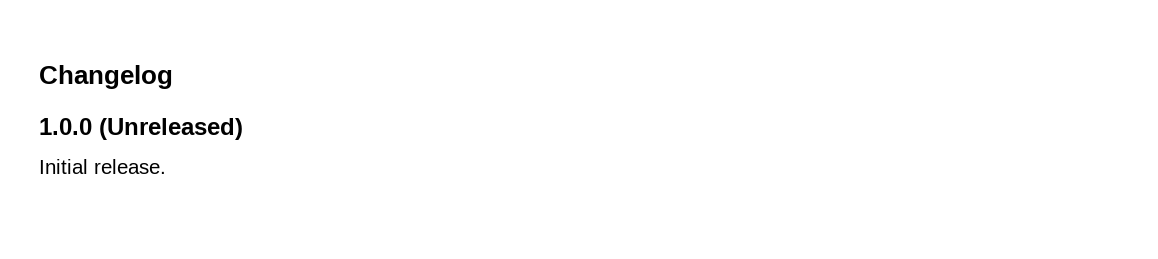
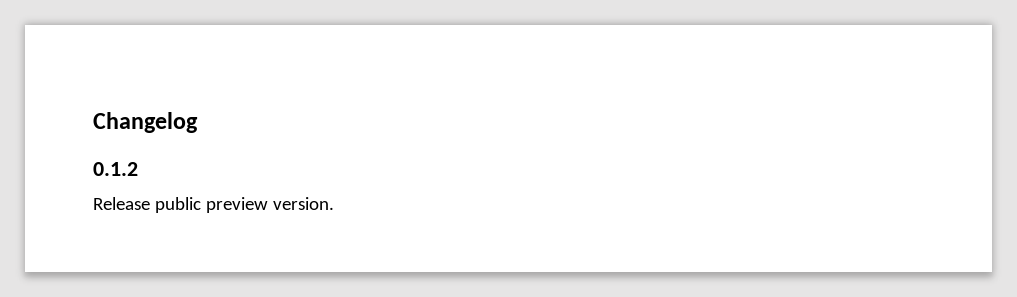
- 1.0.0 (Unreleased)
- Initial release.
+ 0.1.2
+ Release public preview version.

